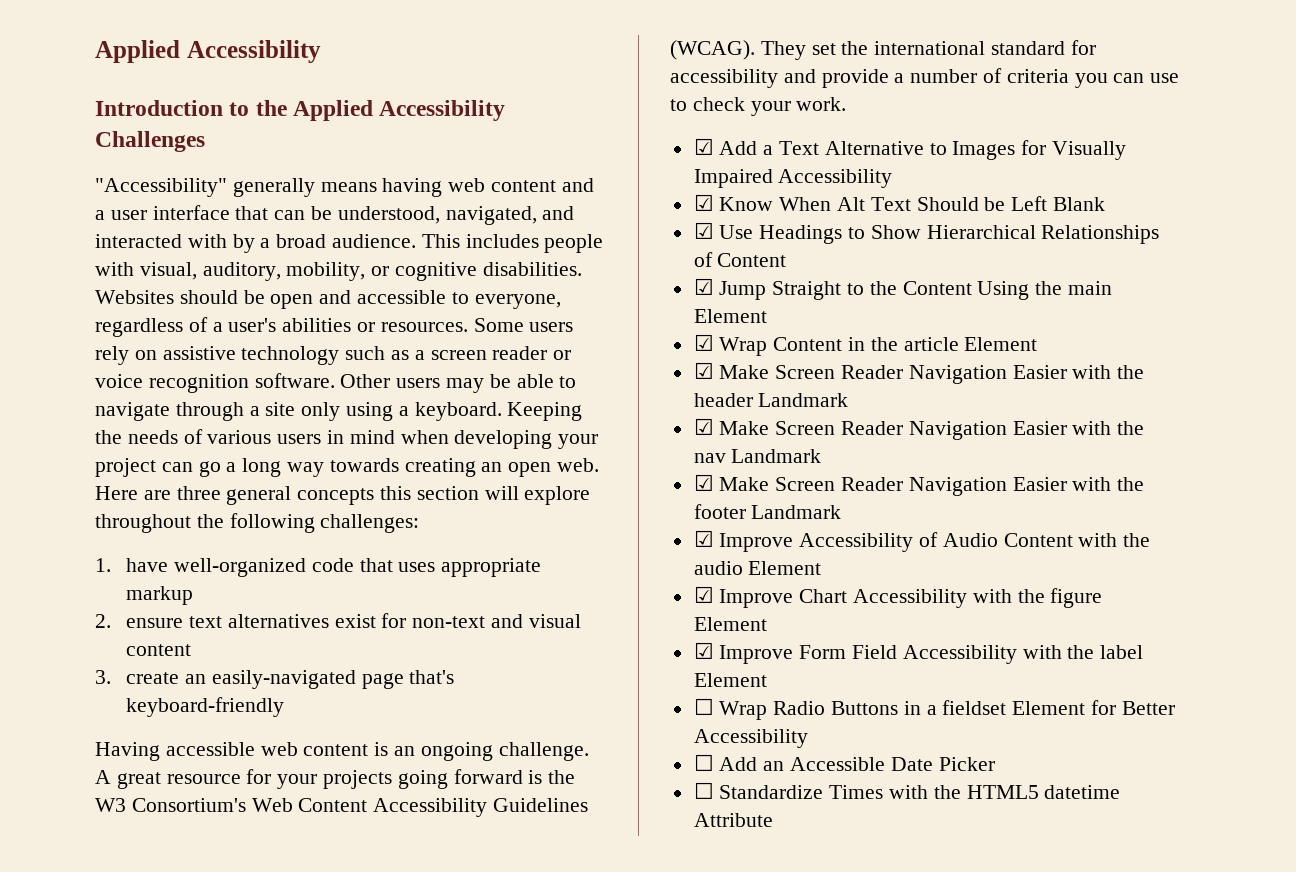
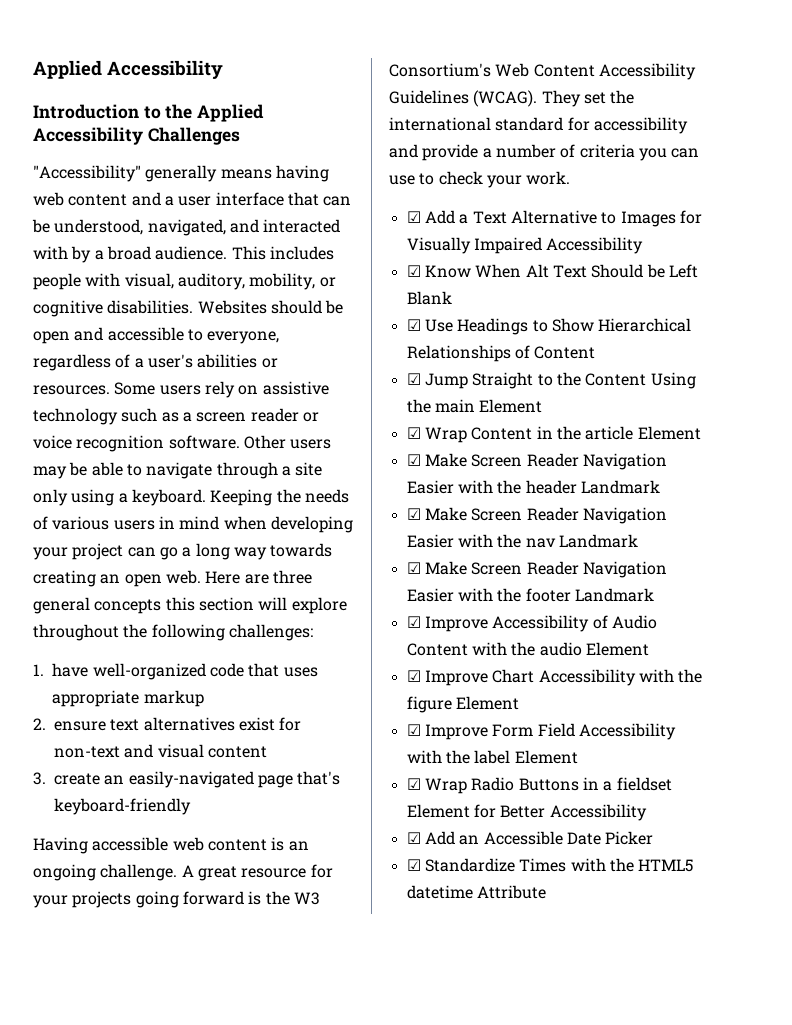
- ☐ Wrap Radio Buttons in a fieldset Element for Better Accessibility
+ ☑ Wrap Radio Buttons in a fieldset Element for Better Accessibility
- ☐ Add an Accessible Date Picker
+ ☑ Add an Accessible Date Picker
- ☐ Standardize Times with the HTML5 datetime Attribute
+ ☑ Standardize Times with the HTML5 datetime Attribute

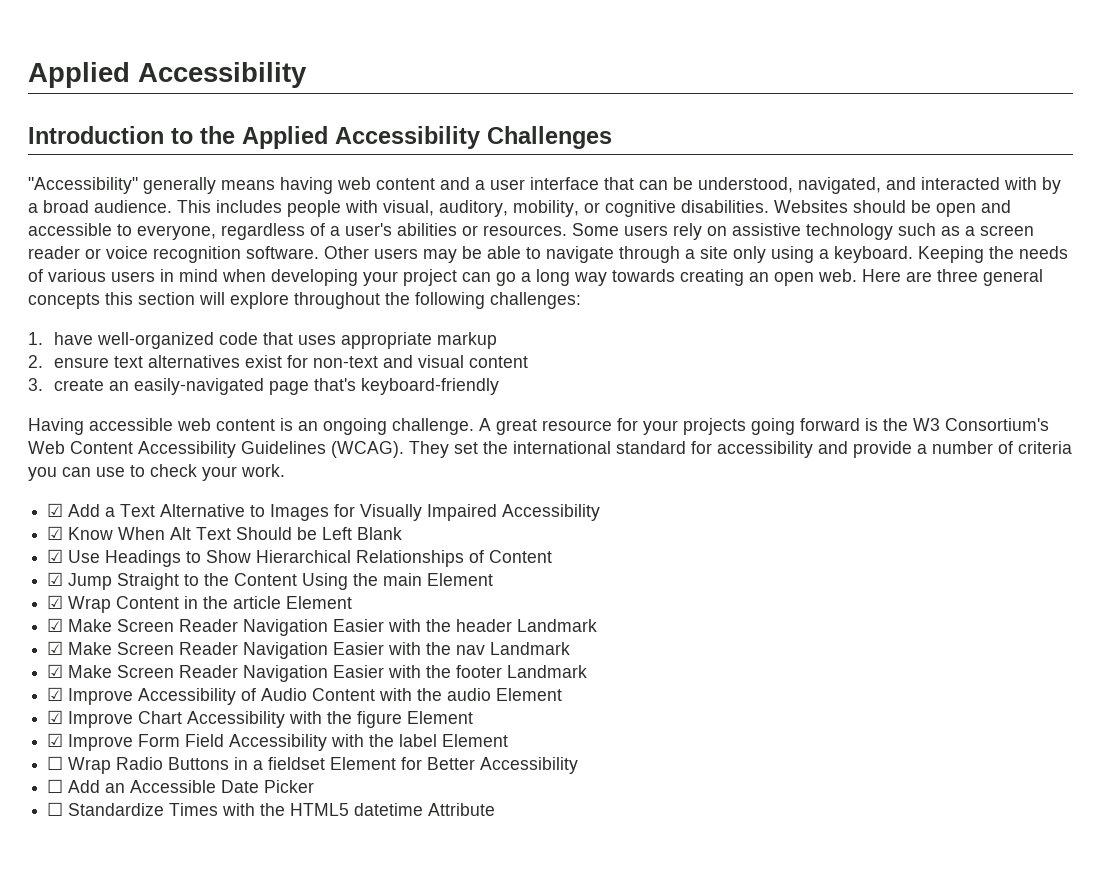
- ☑ Wrap Radio Buttons in a fieldset Element for Better Accessibility
+ ☐ Wrap Radio Buttons in a fieldset Element for Better Accessibility
- ☑ Add an Accessible Date Picker
+ ☐ Add an Accessible Date Picker
- ☑ Standardize Times with the HTML5 datetime Attribute
+ ☐ Standardize Times with the HTML5 datetime Attribute

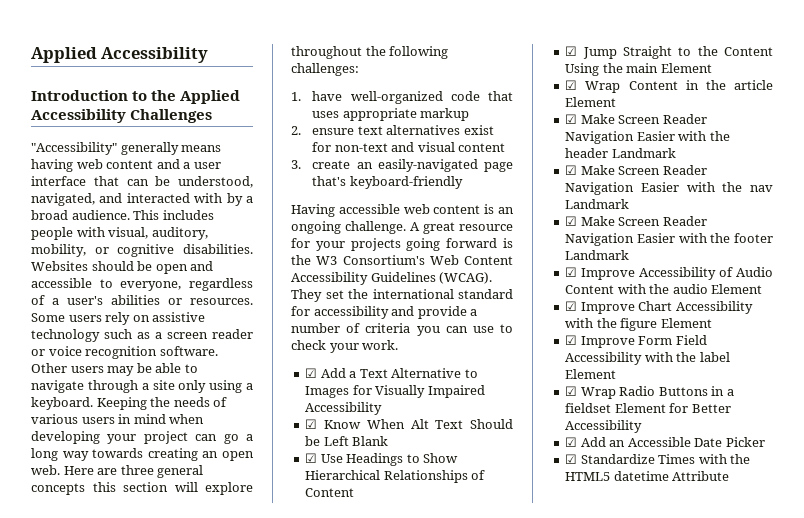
- ☐ Wrap Radio Buttons in a fieldset Element for Better Accessibility
+ ☑ Wrap Radio Buttons in a fieldset Element for Better Accessibility
- ☐ Add an Accessible Date Picker
+ ☑ Add an Accessible Date Picker
- ☐ Standardize Times with the HTML5 datetime Attribute
+ ☑ Standardize Times with the HTML5 datetime Attribute

